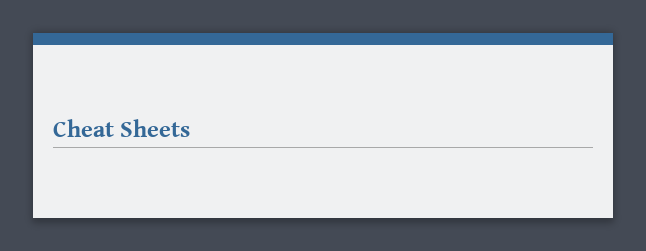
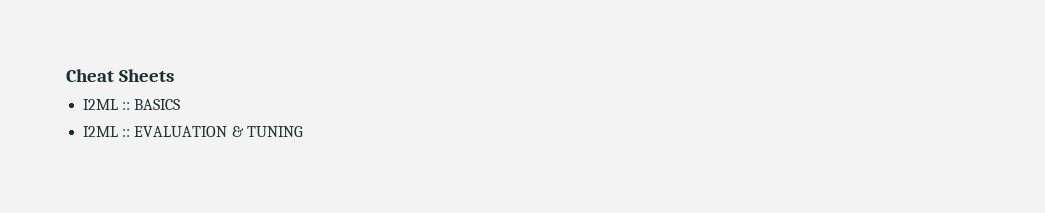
+ I2ML :: BASICS
+ I2ML :: EVALUATION & TUNING

